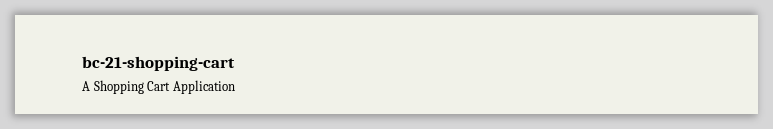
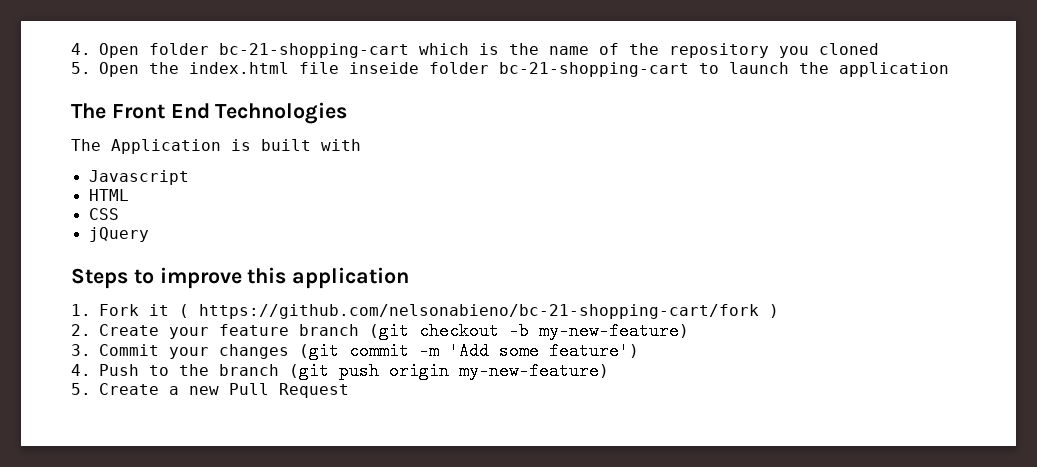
- bc-21-shopping-cart
- A Shopping Cart Application
+ 4. Open folder bc-21-shopping-cart which is the name of the repository you cloned
+ 5. Open the index.html file inseide folder bc-21-shopping-cart to launch the application
+ The Front End Technologies
+ The Application is built with
+ Javascript
+ HTML
+ CSS
+ jQuery
+ Steps to improve this application
+ 1. Fork it ( https://github.com/nelsonabieno/bc-21-shopping-cart/fork )
+ 2. Create your feature branch (git checkout -b my-new-feature)
+ 3. Commit your changes (git commit -m 'Add some feature')
+ 4. Push to the branch (git push origin my-new-feature)
+ 5. Create a new Pull Request

